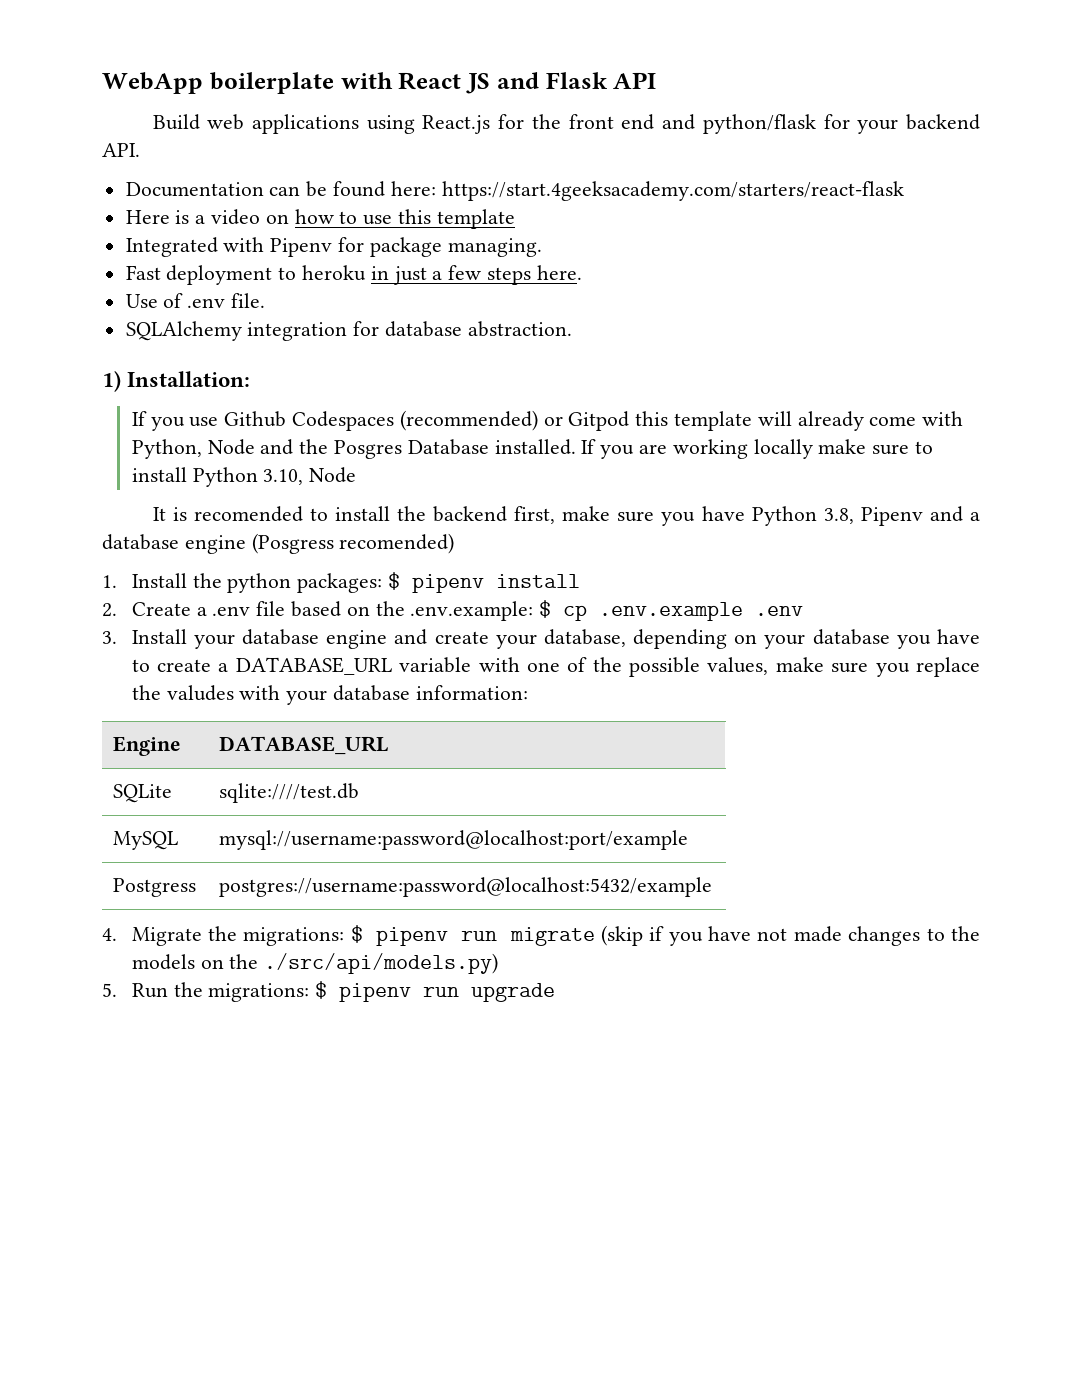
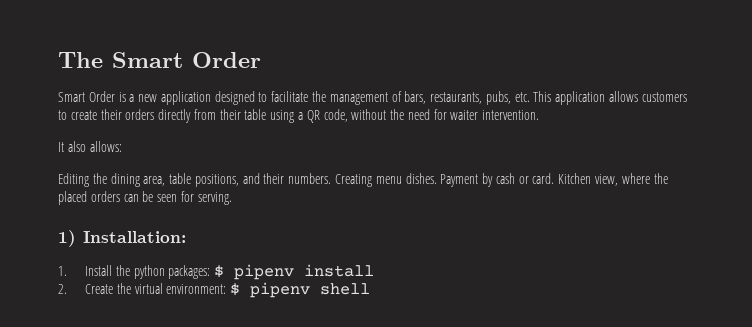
- WebApp boilerplate with React JS and Flask API
- Build web applications using React.js for the front end and python/flask for your backend API.
- Documentation can be found here: https://start.4geeksacademy.com/starters/react-flask
- Here is a video on how to use this template
- Integrated with Pipenv for package managing.
- Fast deployment to heroku in just a few steps here.
- Use of .env file.
- SQLAlchemy integration for database abstraction.
+ The Smart Order
+ Smart Order is a new application designed to facilitate the management of bars, restaurants, pubs, etc. This application allows customers to create their orders directly from their table using a QR code, without the need for waiter intervention.
+ It also allows:
+ Editing the dining area, table positions, and their numbers. Creating menu dishes. Payment by cash or card. Kitchen view, where the placed orders can be seen for serving.
  1) Installation:
- If you use Github Codespaces (recommended) or Gitpod this template will already come with Python, Node and the Posgres Database installed. If you are working locally make sure to install Python 3.10, Node
- It is recomended to install the backend first, make sure you have Python 3.8, Pipenv and a database engine (Posgress recomended)
- 2. Create a .env file based on the .env.example: $ cp .env.example .env
- 3. Install your database engine and create your database, depending on your database you have to create a DATABASE_URL variable with one of the possible values, make sure you replace the valudes with your database information:
- Engine | DATABASE_URL
- SQLite | sqlite:////test.db
- MySQL | mysql://username:password@localhost:port/example
- Postgress | postgres://username:password@localhost:5432/example
- 4. Migrate the migrations: $ pipenv run migrate (skip if you have not made changes to the models on the ./src/api/models.py)
- 5. Run the migrations: $ pipenv run upgrade
+ 2. Create the virtual environment: $ pipenv shell

